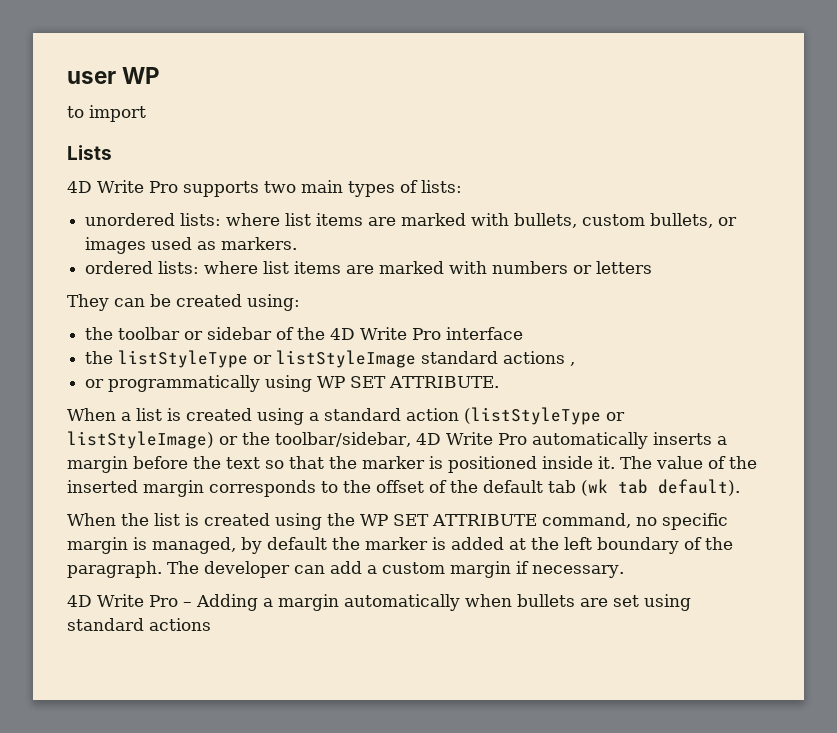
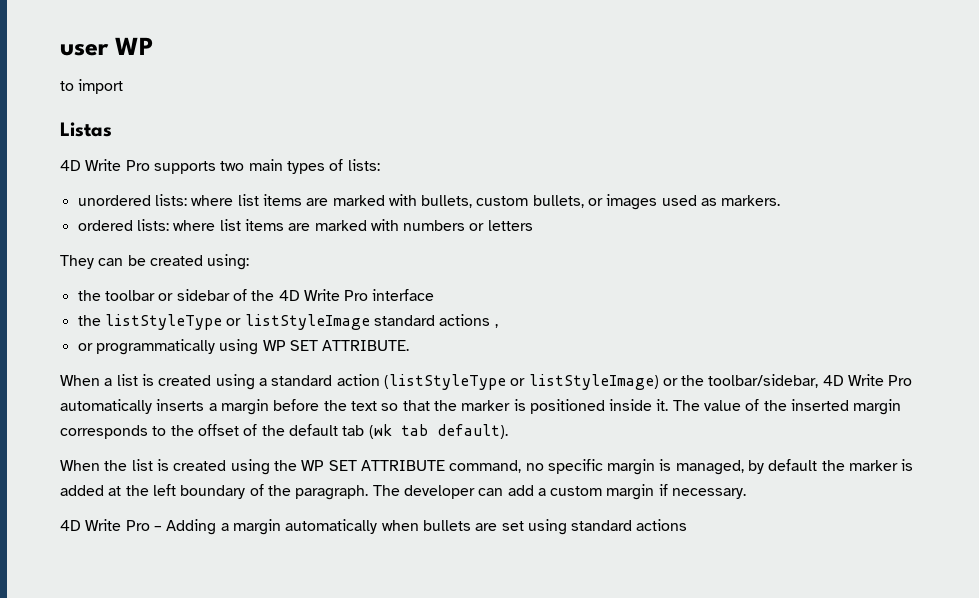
- Lists
+ Listas

